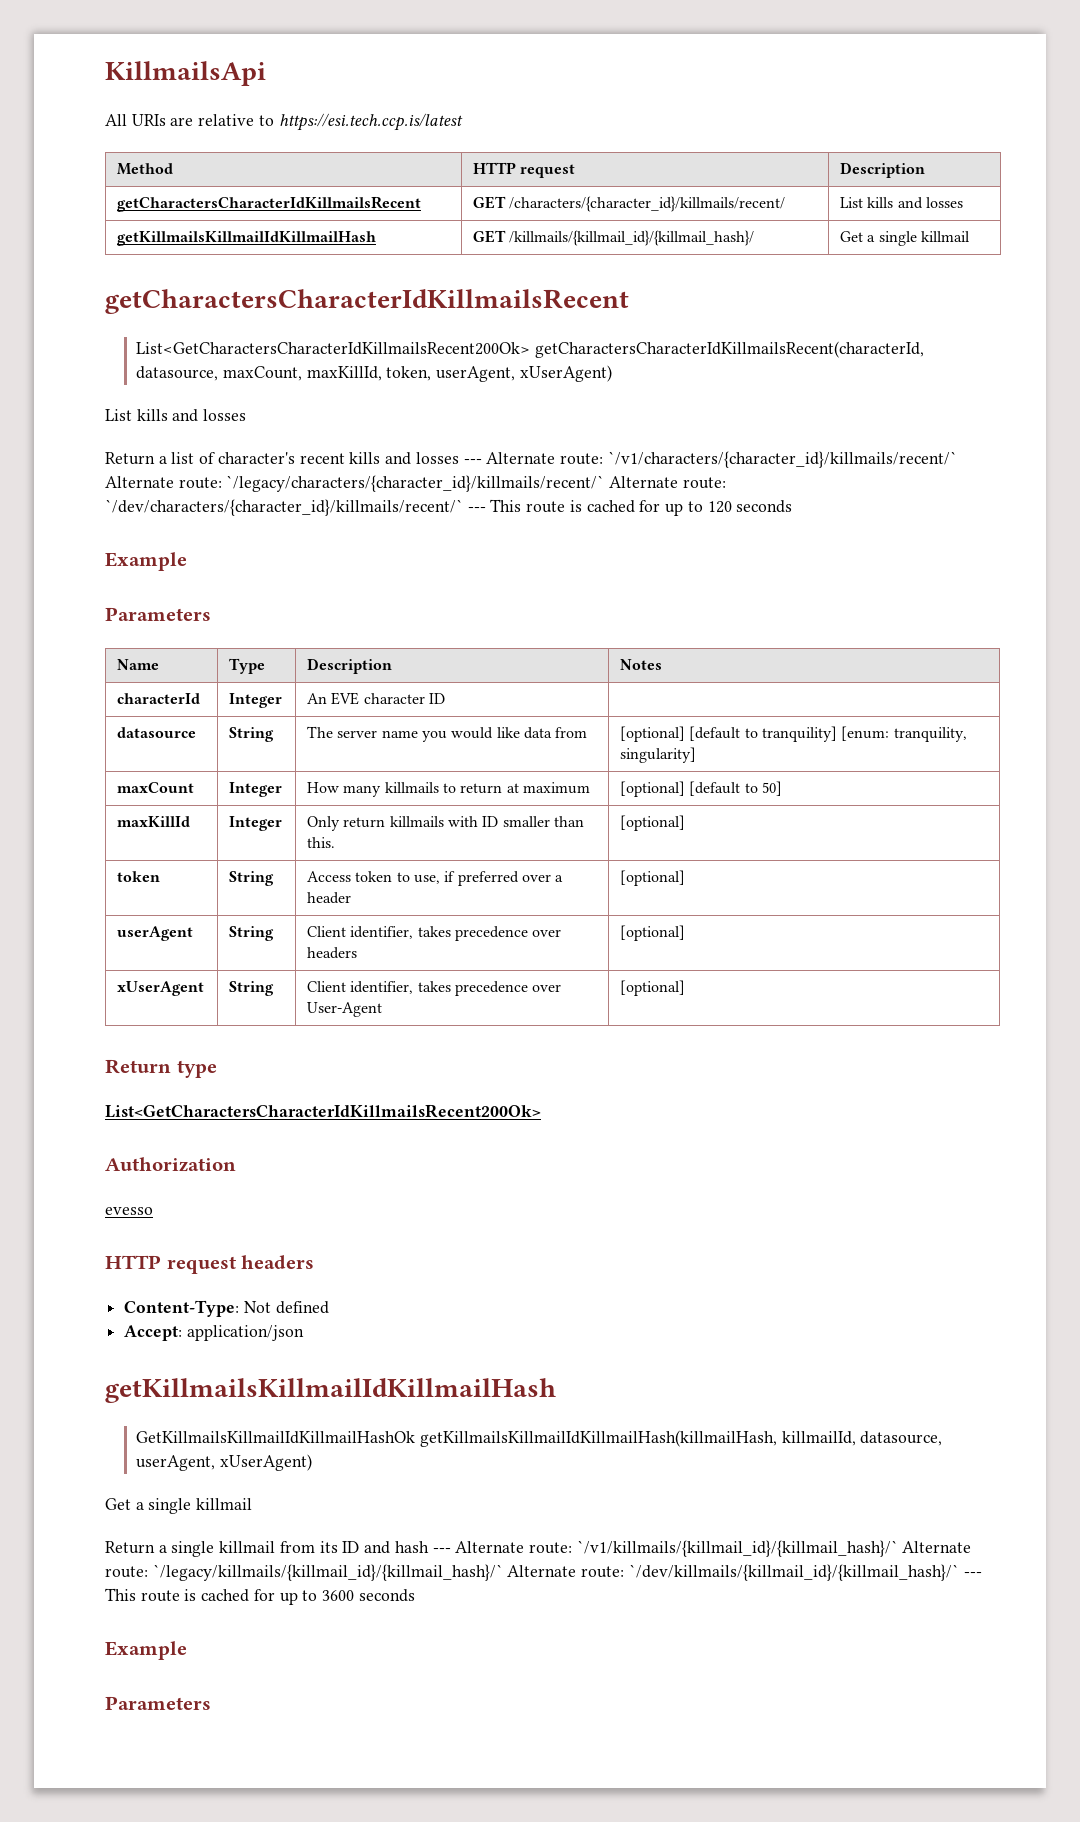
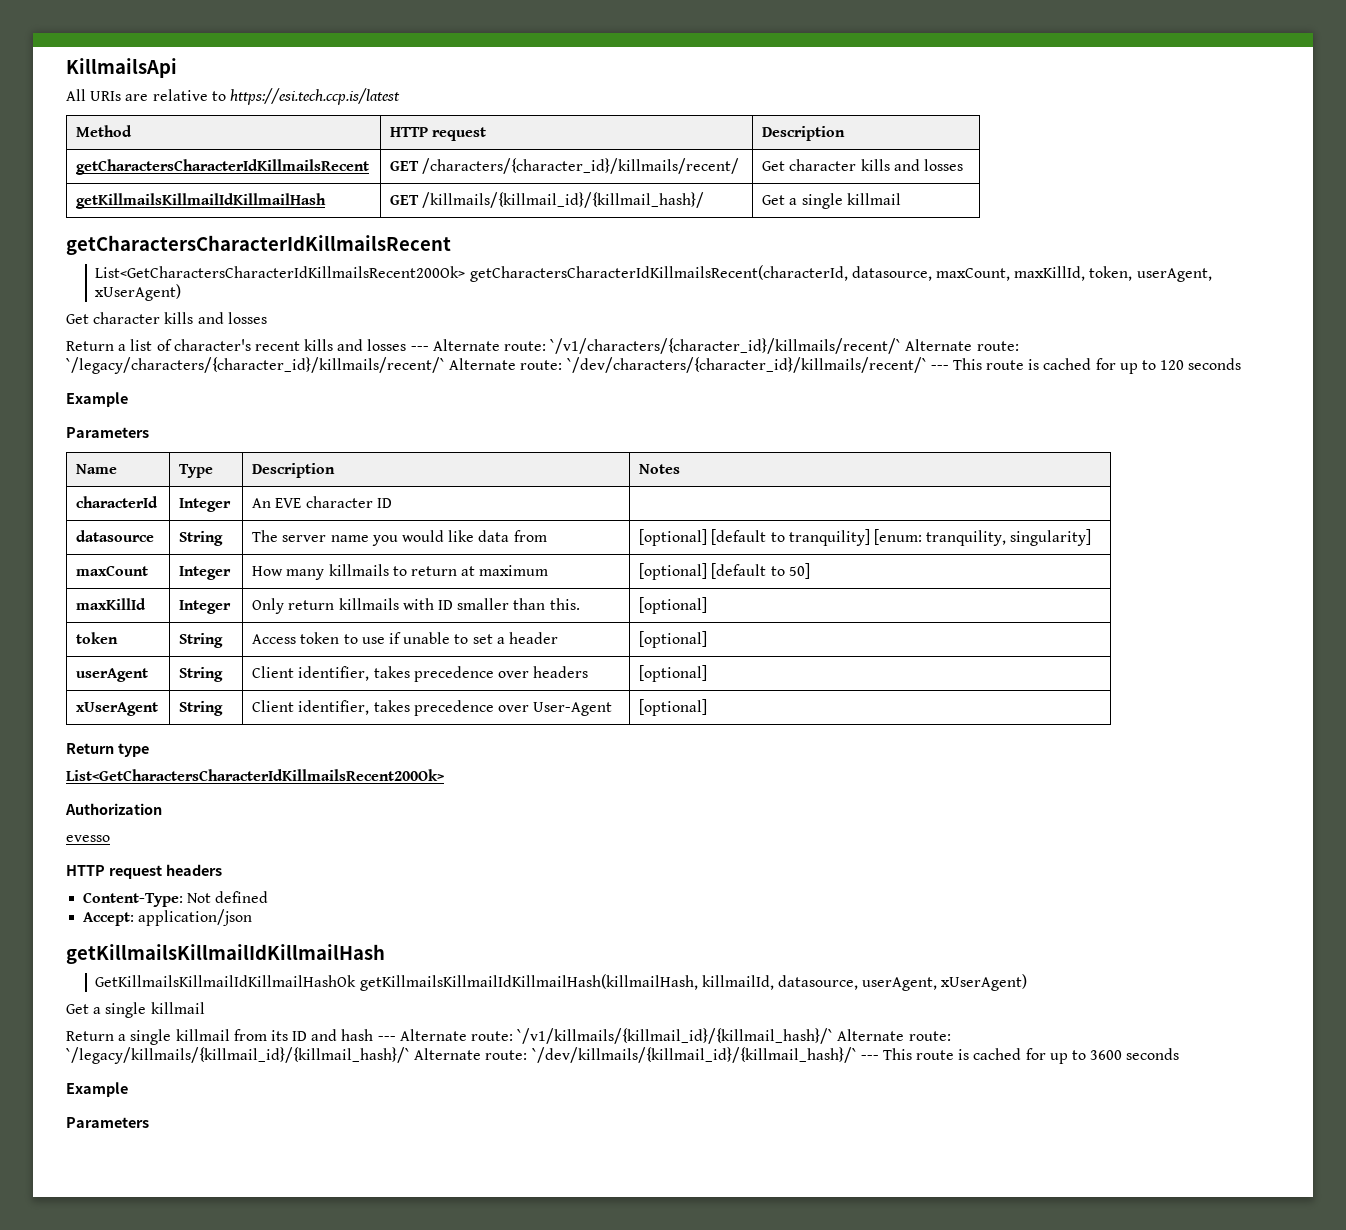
- getCharactersCharacterIdKillmailsRecent | GET /characters/{character_id}/killmails/recent/ | List kills and losses
+ getCharactersCharacterIdKillmailsRecent | GET /characters/{character_id}/killmails/recent/ | Get character kills and losses
  List<GetCharactersCharacterIdKillmailsRecent200Ok> getCharactersCharacterIdKillmailsRecent(characterId, datasource, maxCount, maxKillId, token, userAgent, xUserAgent)
- List kills and losses
+ Get character kills and losses
- token | String | Access token to use, if preferred over a header | [optional]
+ token | String | Access token to use if unable to set a header | [optional]

